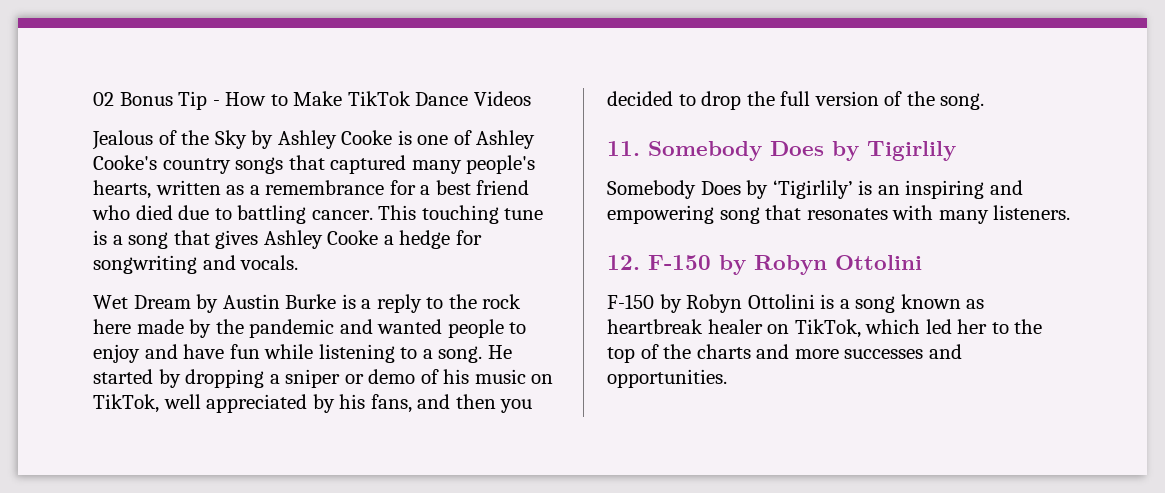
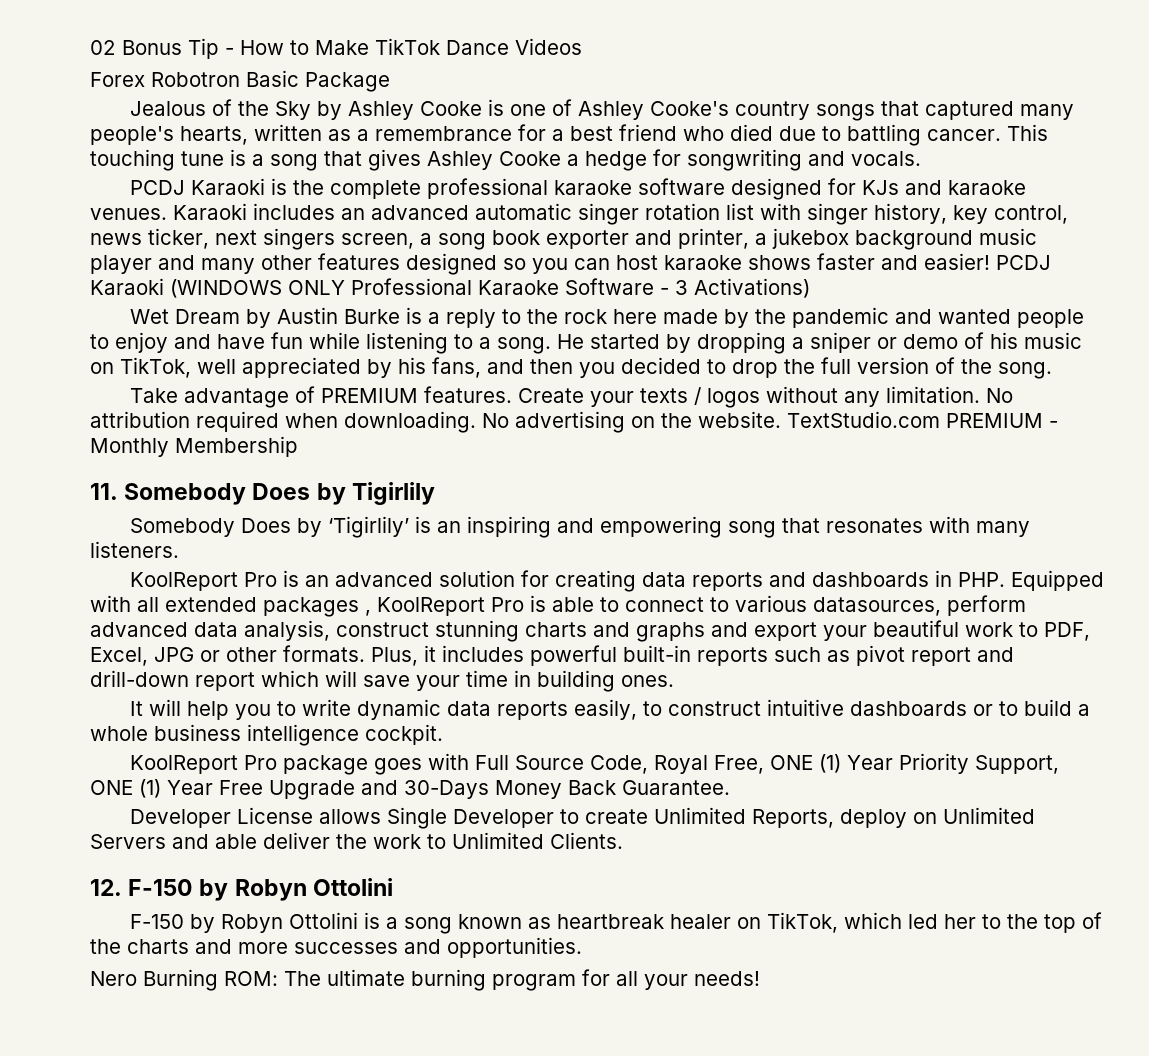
+ Forex Robotron Basic Package
+ PCDJ Karaoki is the complete professional karaoke software designed for KJs and karaoke venues. Karaoki includes an advanced automatic singer rotation list with singer history, key control, news ticker, next singers screen, a song book exporter and printer, a jukebox background music player and many other features designed so you can host karaoke shows faster and easier! PCDJ Karaoki (WINDOWS ONLY Professional Karaoke Software - 3 Activations)
+ Take advantage of PREMIUM features. Create your texts / logos without any limitation. No attribution required when downloading. No advertising on the website. TextStudio.com PREMIUM - Monthly Membership
+ KoolReport Pro is an advanced solution for creating data reports and dashboards in PHP. Equipped with all extended packages , KoolReport Pro is able to connect to various datasources, perform advanced data analysis, construct stunning charts and graphs and export your beautiful work to PDF, Excel, JPG or other formats. Plus, it includes powerful built-in reports such as pivot report and drill-down report which will save your time in building ones.
+ It will help you to write dynamic data reports easily, to construct intuitive dashboards or to build a whole business intelligence cockpit.
+ KoolReport Pro package goes with Full Source Code, Royal Free, ONE (1) Year Priority Support, ONE (1) Year Free Upgrade and 30-Days Money Back Guarantee.
+ Developer License allows Single Developer to create Unlimited Reports, deploy on Unlimited Servers and able deliver the work to Unlimited Clients.
+ Nero Burning ROM: The ultimate burning program for all your needs!

